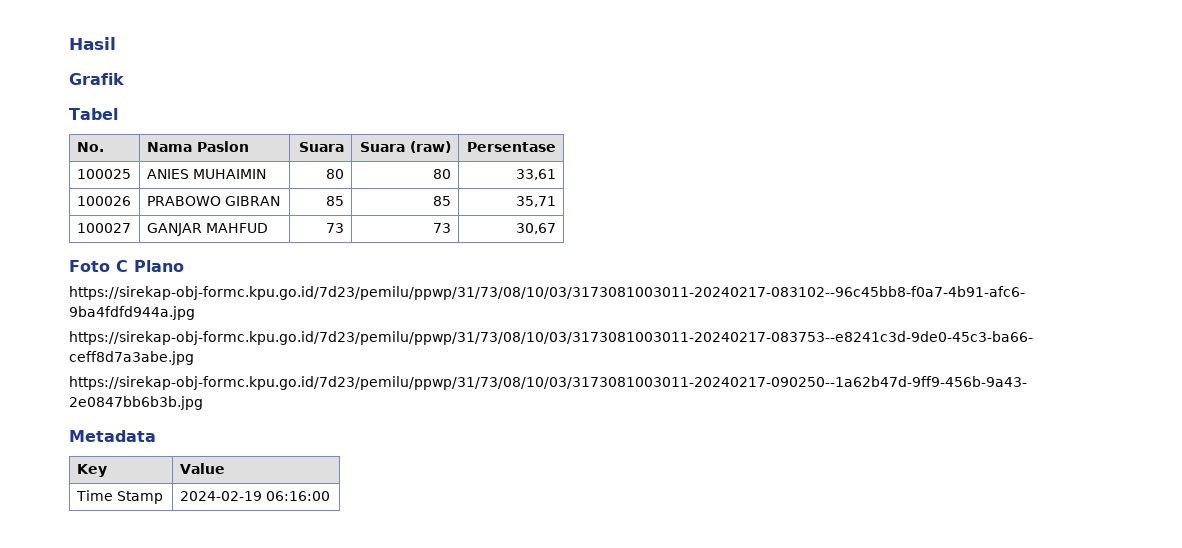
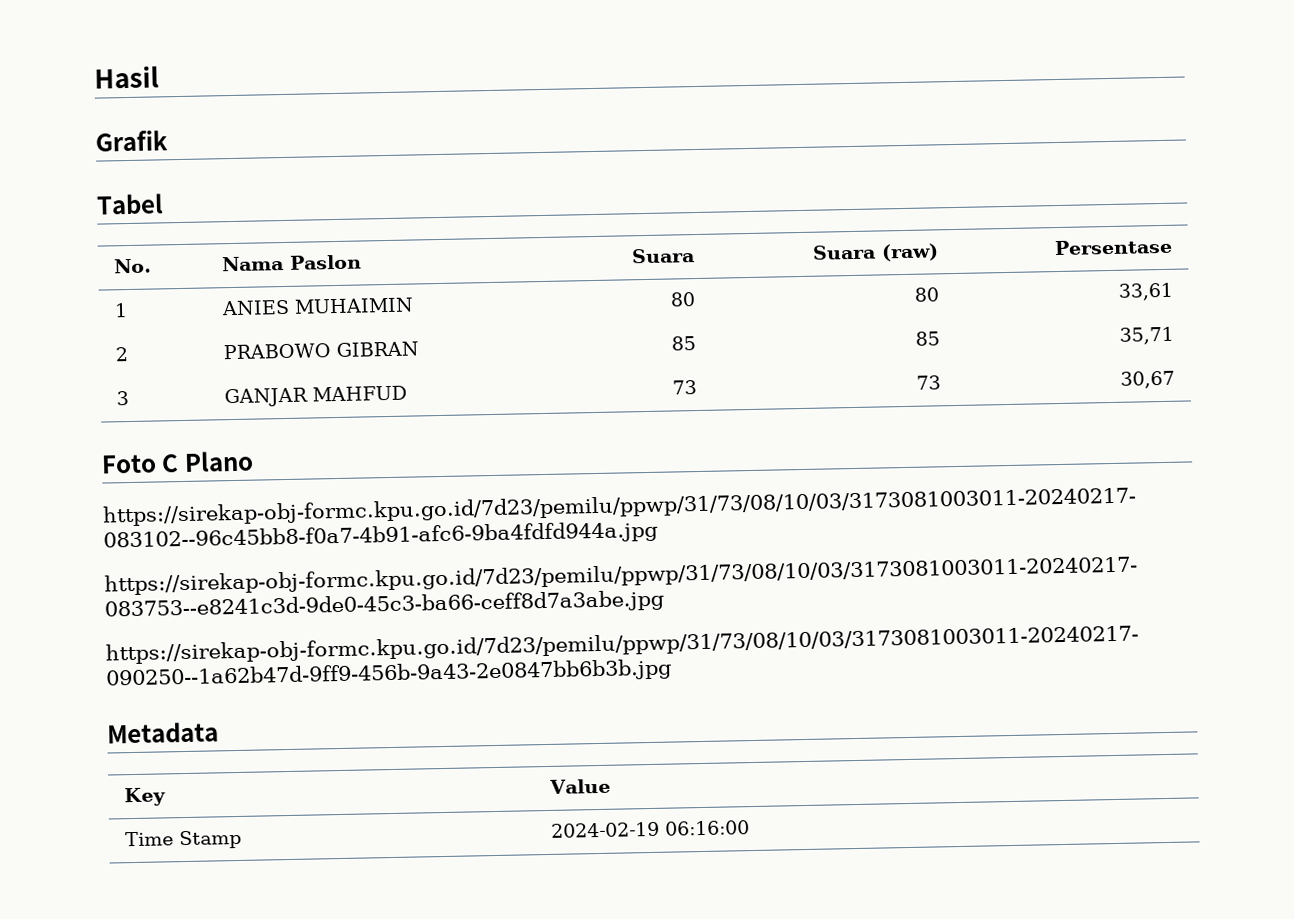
- 100025 | ANIES MUHAIMIN | 80 | 80 | 33,61
+ 1 | ANIES MUHAIMIN | 80 | 80 | 33,61
- 100026 | PRABOWO GIBRAN | 85 | 85 | 35,71
+ 2 | PRABOWO GIBRAN | 85 | 85 | 35,71
- 100027 | GANJAR MAHFUD | 73 | 73 | 30,67
+ 3 | GANJAR MAHFUD | 73 | 73 | 30,67

